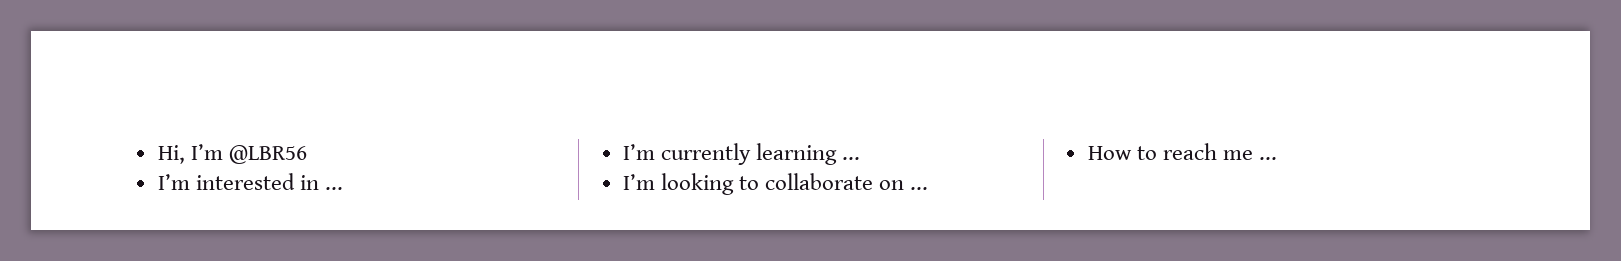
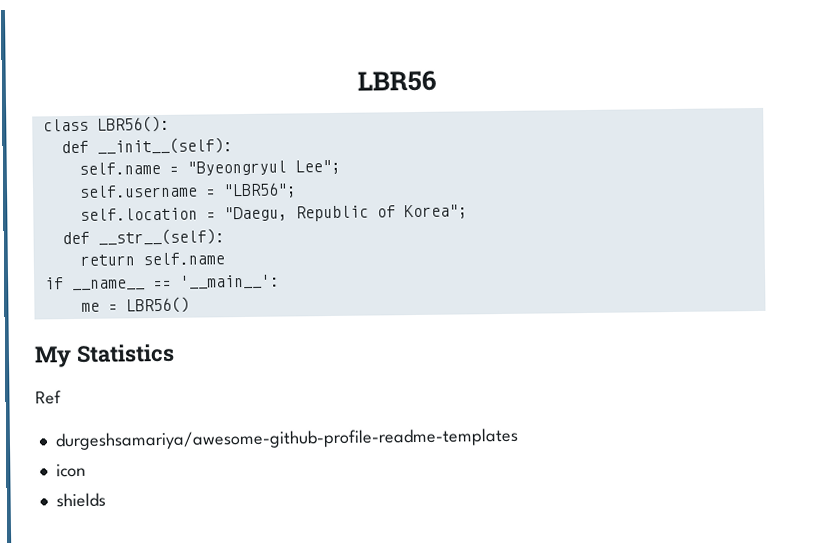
- Hi, I’m @LBR56
- I’m interested in ...
- I’m currently learning ...
- I’m looking to collaborate on ...
- How to reach me ...
+ LBR56
+ class LBR56():
+ def __init__(self):
+ self.name = "Byeongryul Lee";
+ self.username = "LBR56";
+ self.location = "Daegu, Republic of Korea";
+ def __str__(self):
+ return self.name
+ if __name__ == '__main__':
+ me = LBR56()
+ My Statistics
+ Ref
+ durgeshsamariya/awesome-github-profile-readme-templates
+ icon
+ shields

